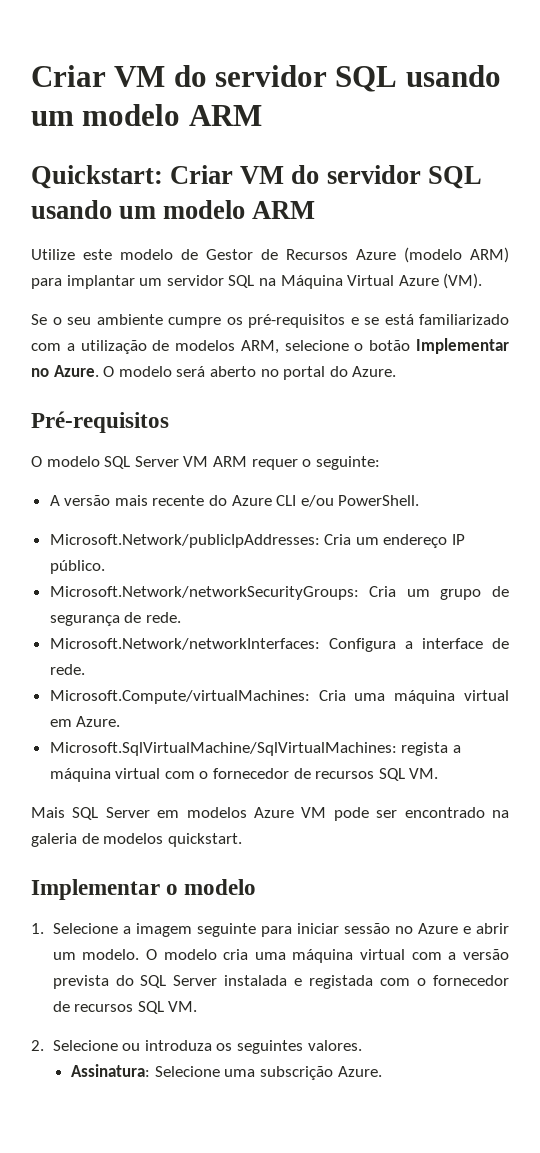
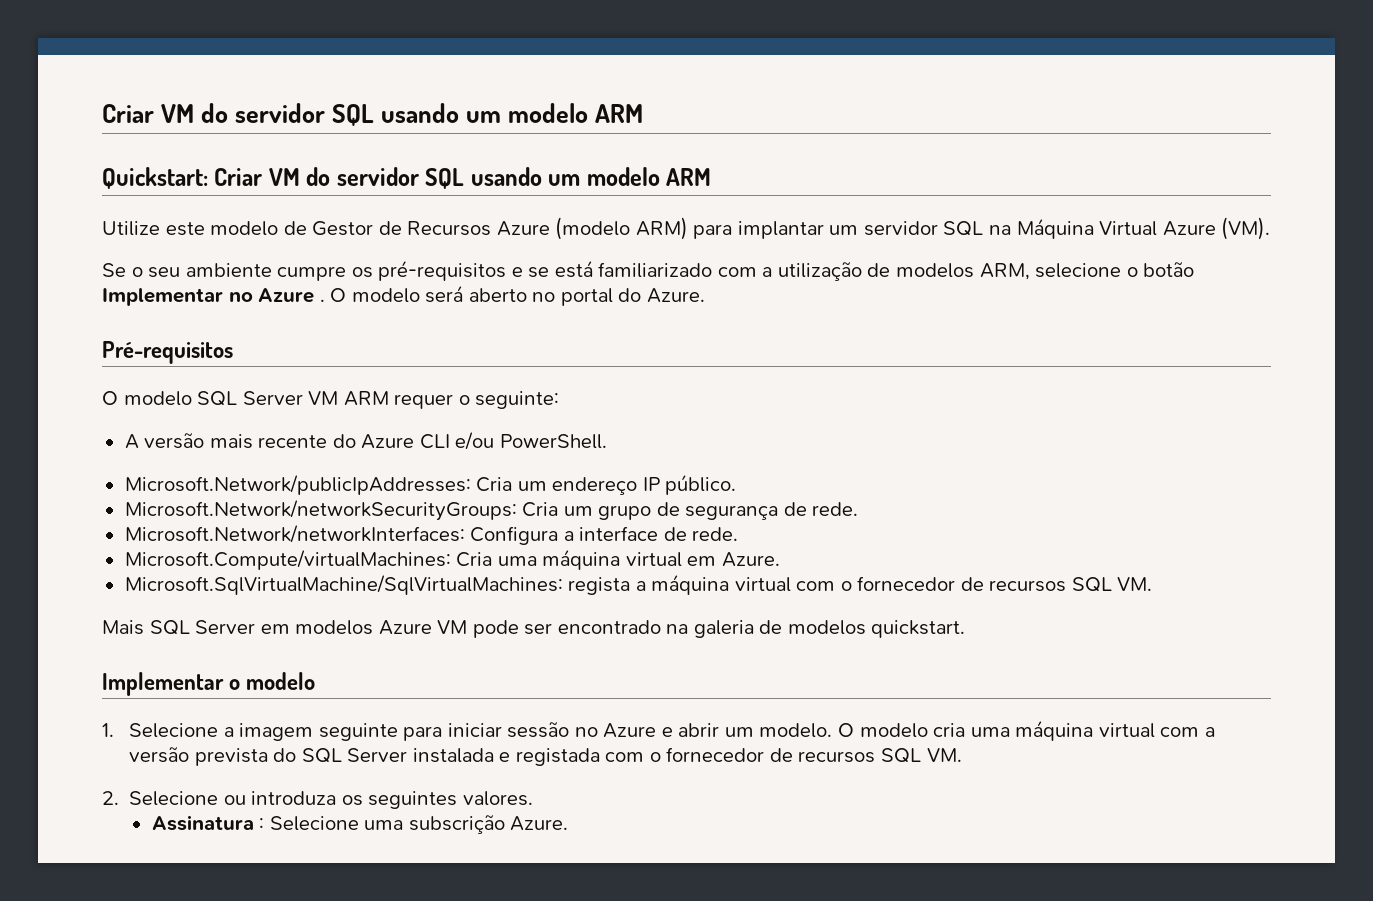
- Se o seu ambiente cumpre os pré-requisitos e se está familiarizado com a utilização de modelos ARM, selecione o botão Implementar no Azure.
+ Se o seu ambiente cumpre os pré-requisitos e se está familiarizado com a utilização de modelos ARM, selecione o botão Implementar no Azure .
- Assinatura: Selecione uma subscrição Azure.
+ Assinatura : Selecione uma subscrição Azure.

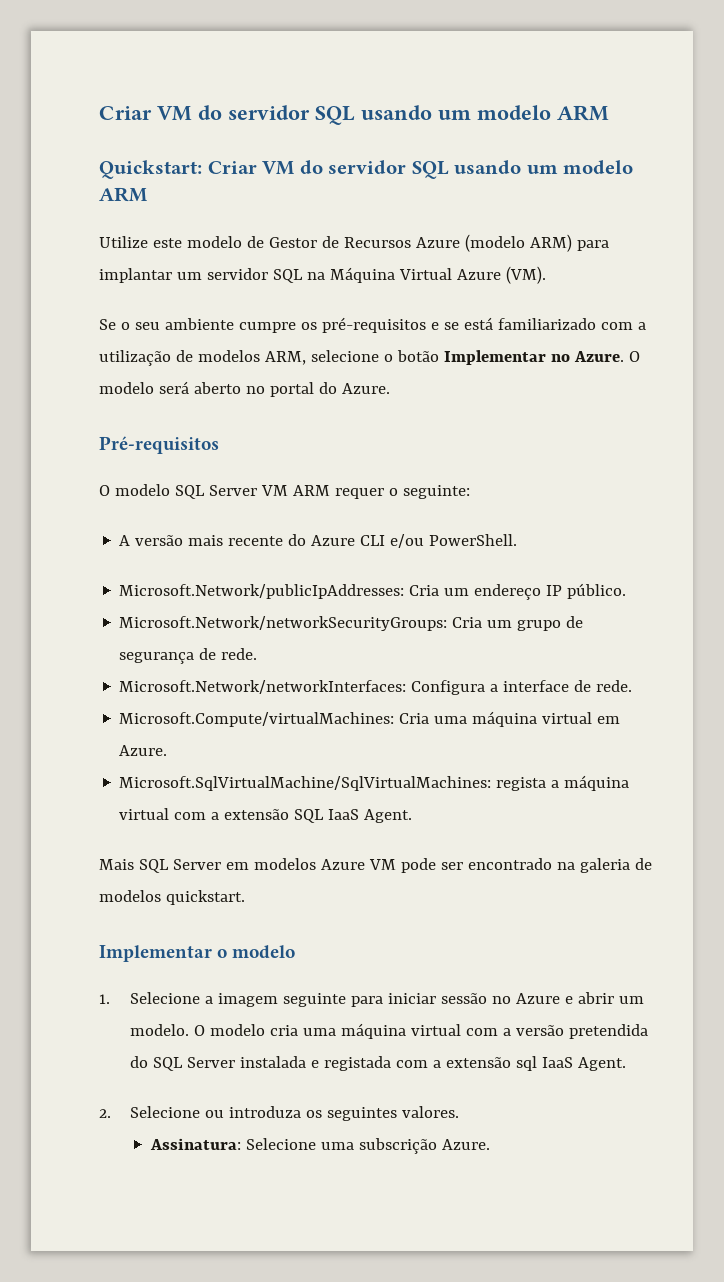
- Se o seu ambiente cumpre os pré-requisitos e se está familiarizado com a utilização de modelos ARM, selecione o botão Implementar no Azure .
+ Se o seu ambiente cumpre os pré-requisitos e se está familiarizado com a utilização de modelos ARM, selecione o botão Implementar no Azure.
- Microsoft.SqlVirtualMachine/SqlVirtualMachines: regista a máquina virtual com o fornecedor de recursos SQL VM.
+ Microsoft.SqlVirtualMachine/SqlVirtualMachines: regista a máquina virtual com a extensão SQL IaaS Agent.
- O modelo cria uma máquina virtual com a versão prevista do SQL Server instalada e registada com o fornecedor de recursos SQL VM.
+ O modelo cria uma máquina virtual com a versão pretendida do SQL Server instalada e registada com a extensão sql IaaS Agent.
- Assinatura : Selecione uma subscrição Azure.
+ Assinatura: Selecione uma subscrição Azure.

